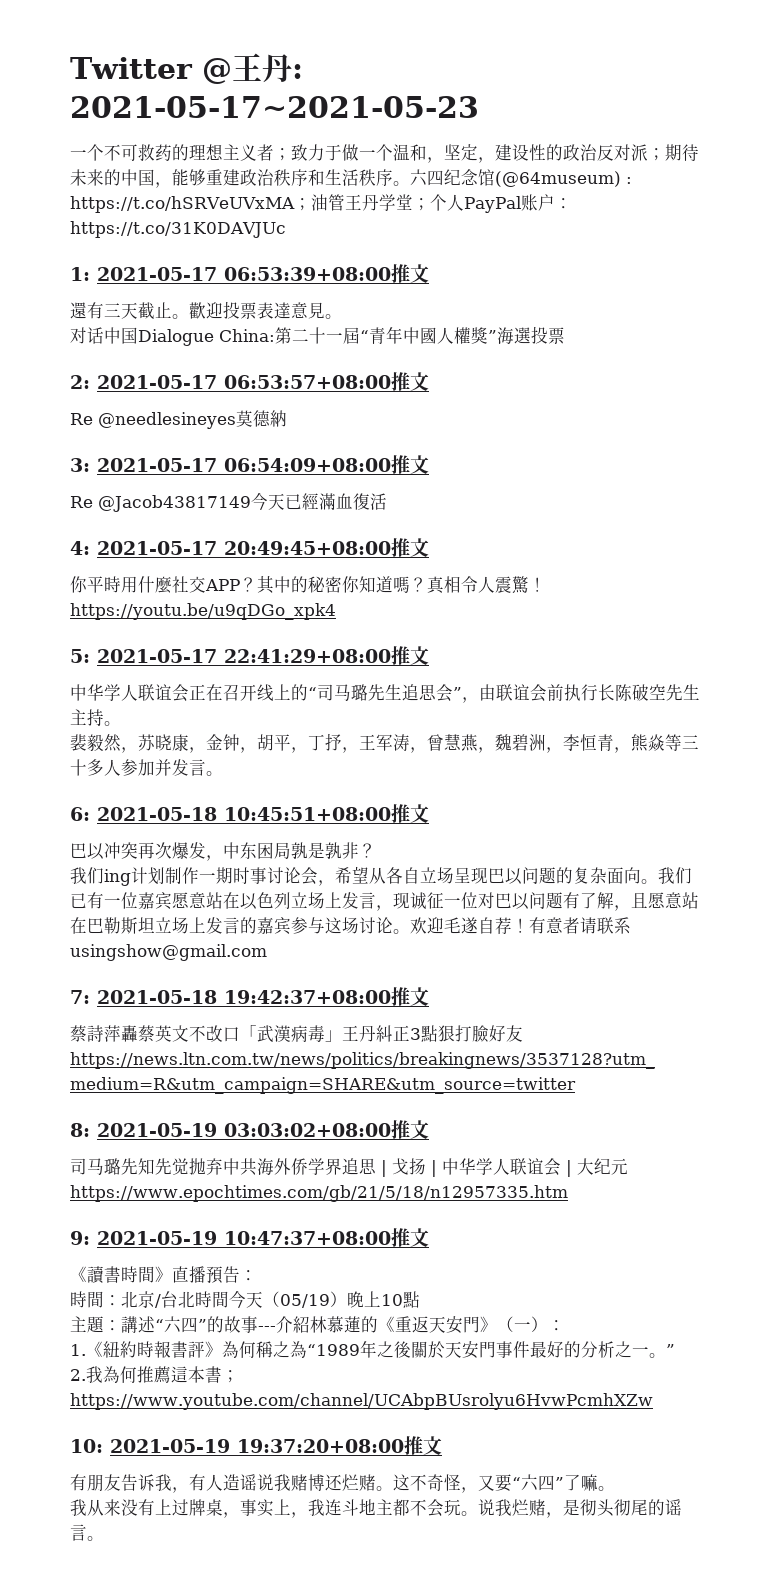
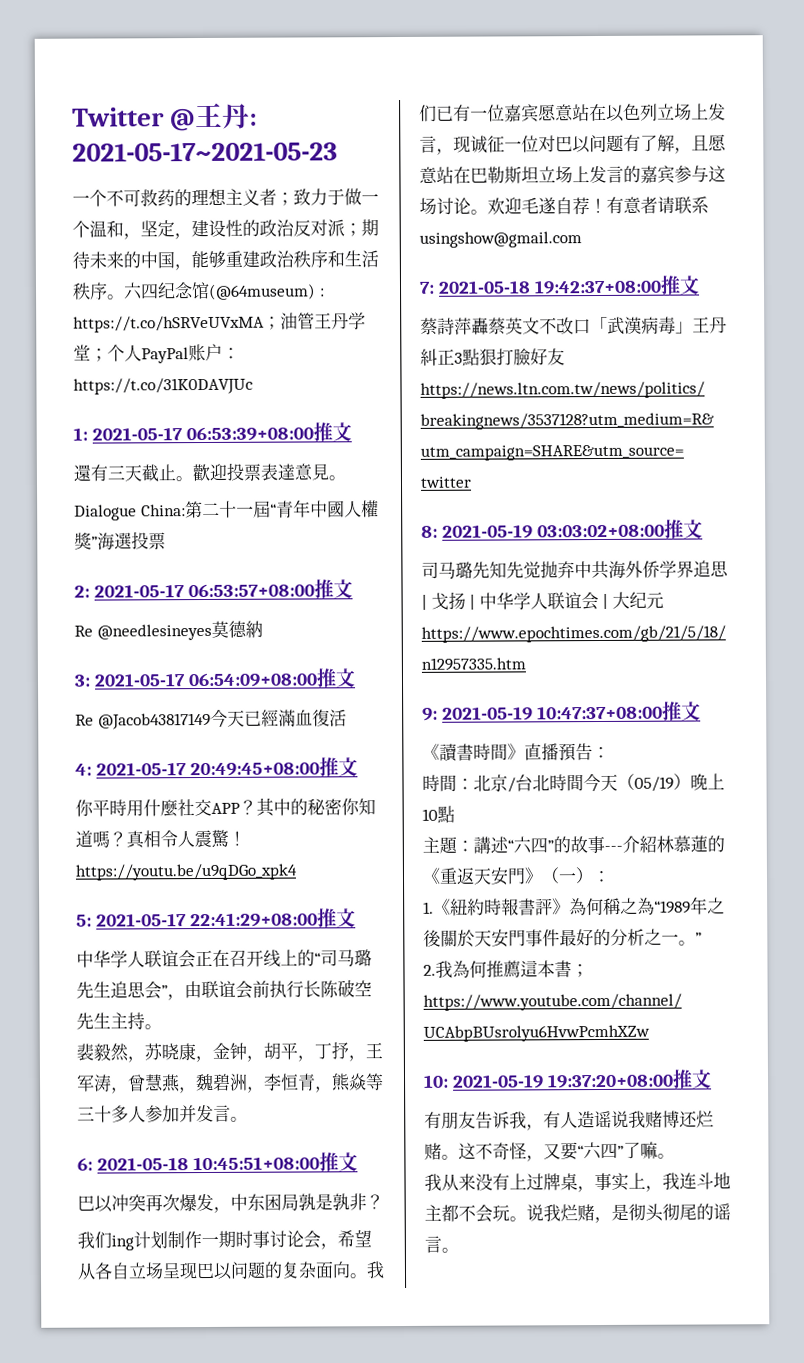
- 对话中国Dialogue China:第二十一屆“青年中國人權獎”海選投票
+ Dialogue China:第二十一屆“青年中國人權獎”海選投票

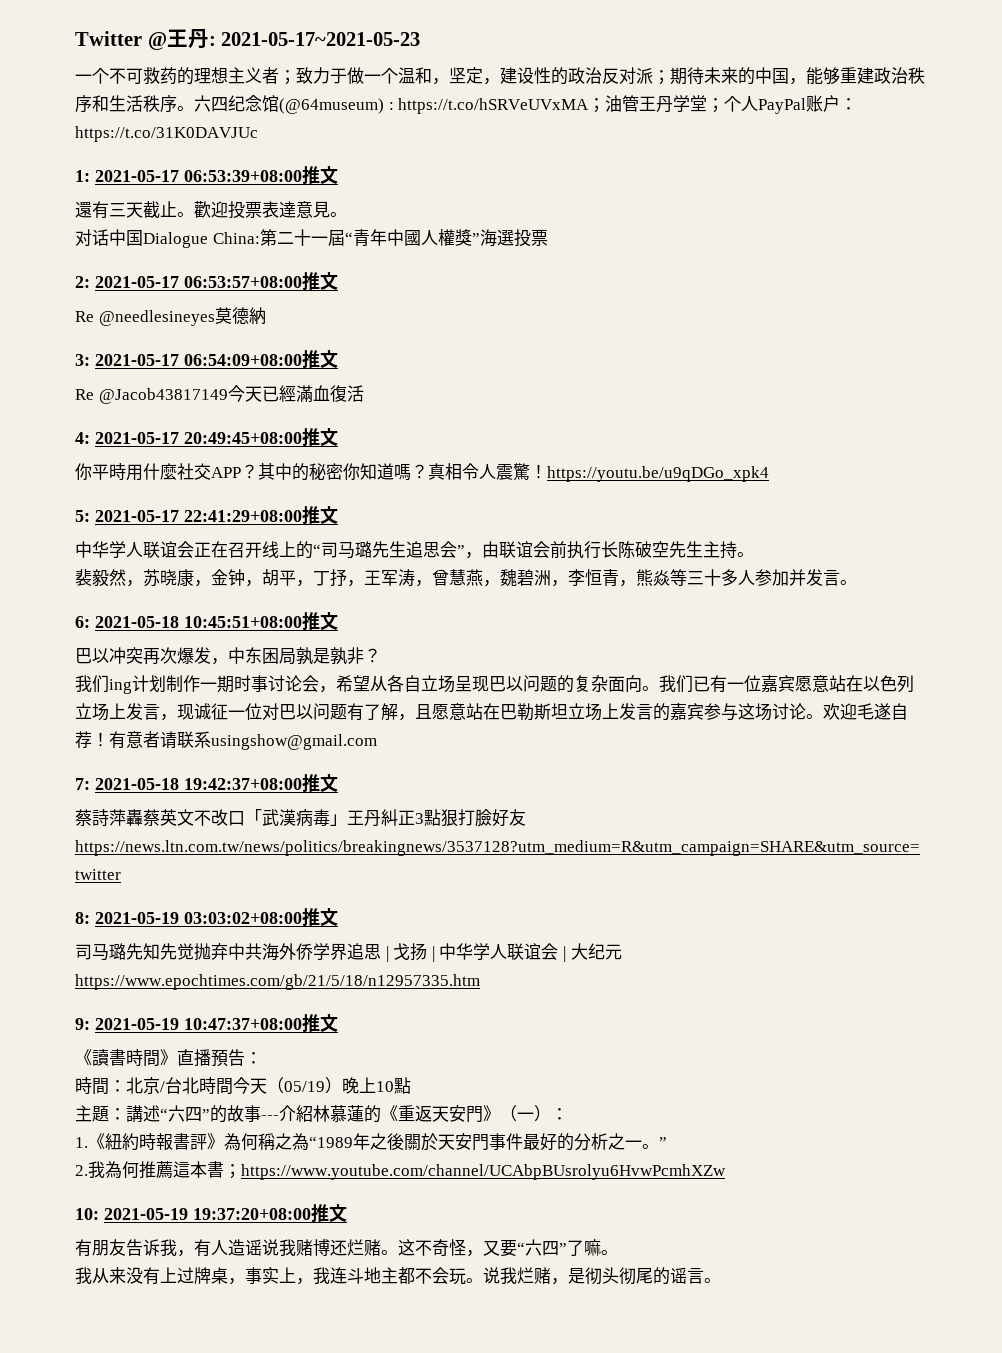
- Dialogue China:第二十一屆“青年中國人權獎”海選投票
+ 对话中国Dialogue China:第二十一屆“青年中國人權獎”海選投票

